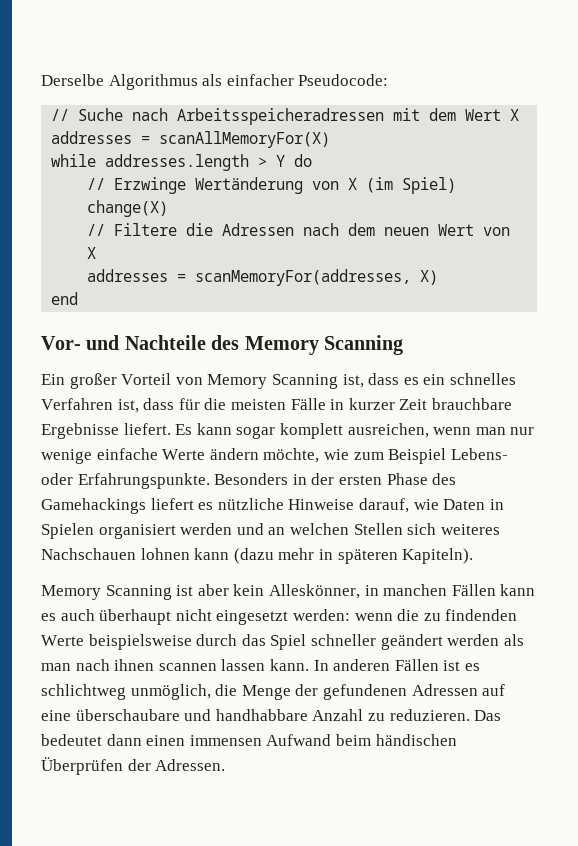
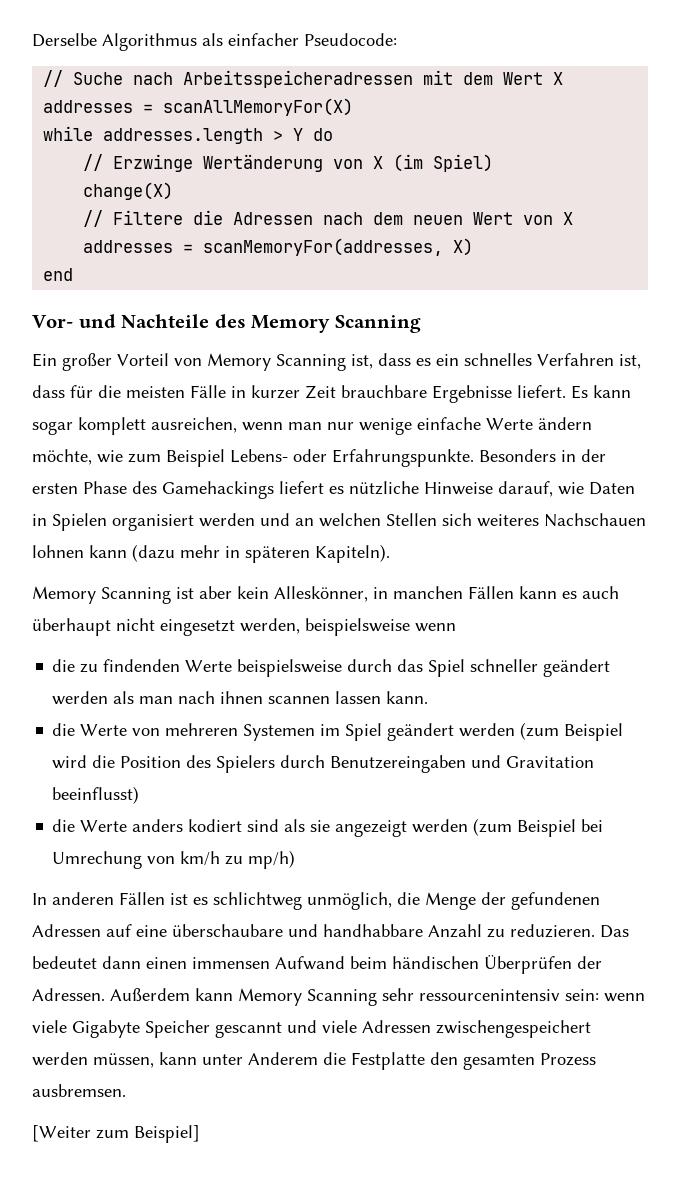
- Memory Scanning ist aber kein Alleskönner, in manchen Fällen kann es auch überhaupt nicht eingesetzt werden: wenn die zu findenden Werte beispielsweise durch das Spiel schneller geändert werden als man nach ihnen scannen lassen kann. In anderen Fällen ist es schlichtweg unmöglich, die Menge der gefundenen Adressen auf eine überschaubare und handhabbare Anzahl zu reduzieren.
+ Memory Scanning ist aber kein Alleskönner, in manchen Fällen kann es auch überhaupt nicht eingesetzt werden, beispielsweise wenn
+ die zu findenden Werte beispielsweise durch das Spiel schneller geändert werden als man nach ihnen scannen lassen kann.
+ die Werte von mehreren Systemen im Spiel geändert werden (zum Beispiel wird die Position des Spielers durch Benutzereingaben und Gravitation beeinflusst)
+ die Werte anders kodiert sind als sie angezeigt werden (zum Beispiel bei Umrechung von km/h zu mp/h)
+ In anderen Fällen ist es schlichtweg unmöglich, die Menge der gefundenen Adressen auf eine überschaubare und handhabbare Anzahl zu reduzieren.
+ Außerdem kann Memory Scanning sehr ressourcenintensiv sein: wenn viele Gigabyte Speicher gescannt und viele Adressen zwischengespeichert werden müssen, kann unter Anderem die Festplatte den gesamten Prozess ausbremsen.
+ [Weiter zum Beispiel]

